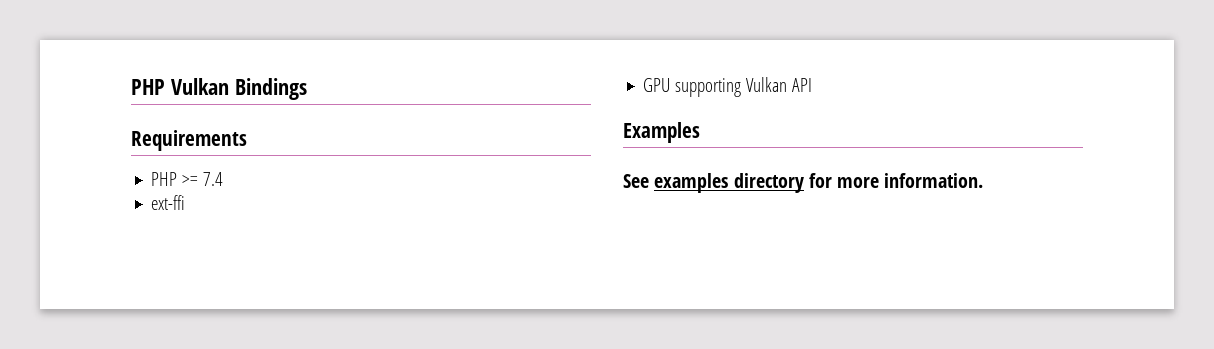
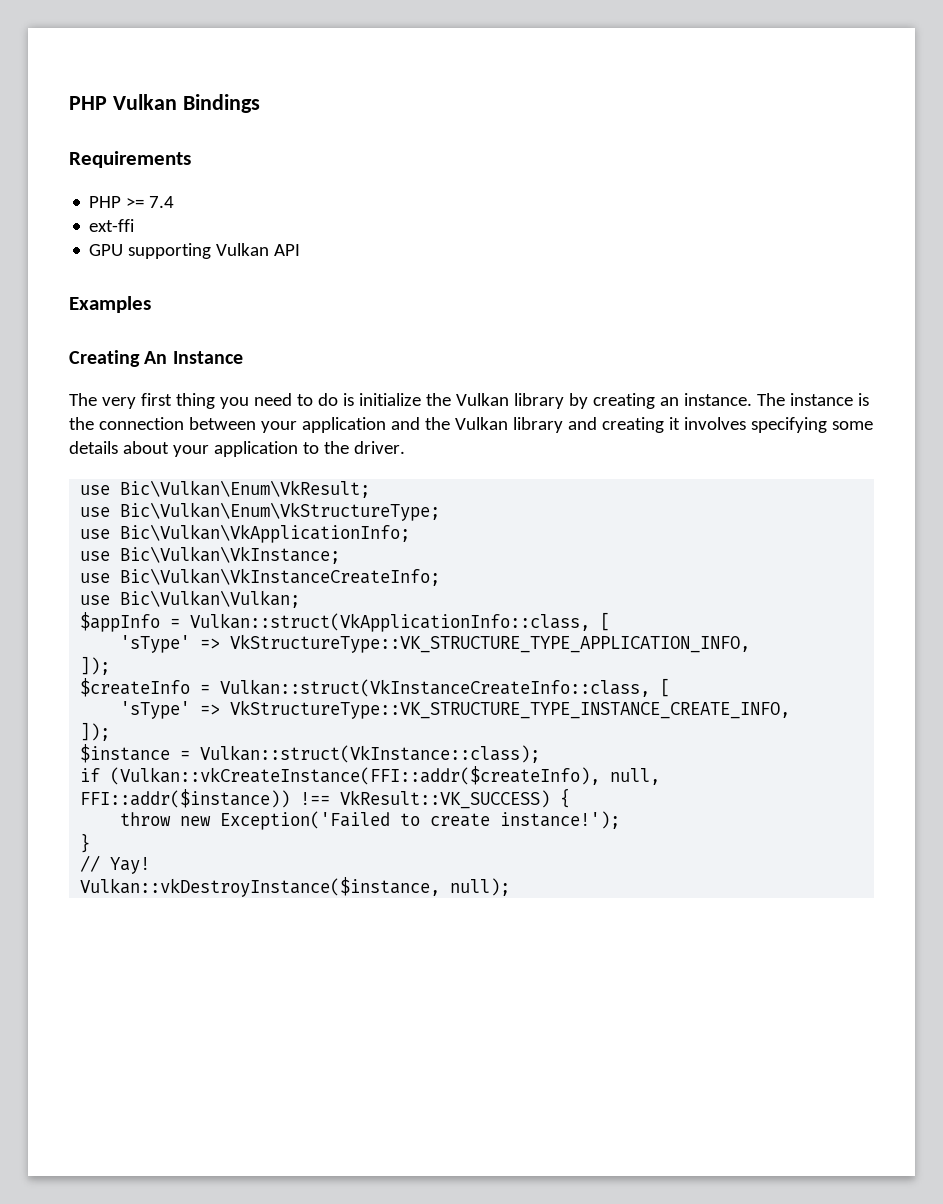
- See examples directory for more information.
+ Creating An Instance
+ The very first thing you need to do is initialize the Vulkan library by creating an instance. The instance is the connection between your application and the Vulkan library and creating it involves specifying some details about your application to the driver.
+ use Bic\Vulkan\Enum\VkResult;
+ use Bic\Vulkan\Enum\VkStructureType;
+ use Bic\Vulkan\VkApplicationInfo;
+ use Bic\Vulkan\VkInstance;
+ use Bic\Vulkan\VkInstanceCreateInfo;
+ use Bic\Vulkan\Vulkan;
+ $appInfo = Vulkan::struct(VkApplicationInfo::class, [
+ 'sType' => VkStructureType::VK_STRUCTURE_TYPE_APPLICATION_INFO,
+ ]);
+ $createInfo = Vulkan::struct(VkInstanceCreateInfo::class, [
+ 'sType' => VkStructureType::VK_STRUCTURE_TYPE_INSTANCE_CREATE_INFO,
+ ]);
+ $instance = Vulkan::struct(VkInstance::class);
+ if (Vulkan::vkCreateInstance(FFI::addr($createInfo), null, FFI::addr($instance)) !== VkResult::VK_SUCCESS) {
+ throw new Exception('Failed to create instance!');
+ }
+ // Yay!
+ Vulkan::vkDestroyInstance($instance, null);

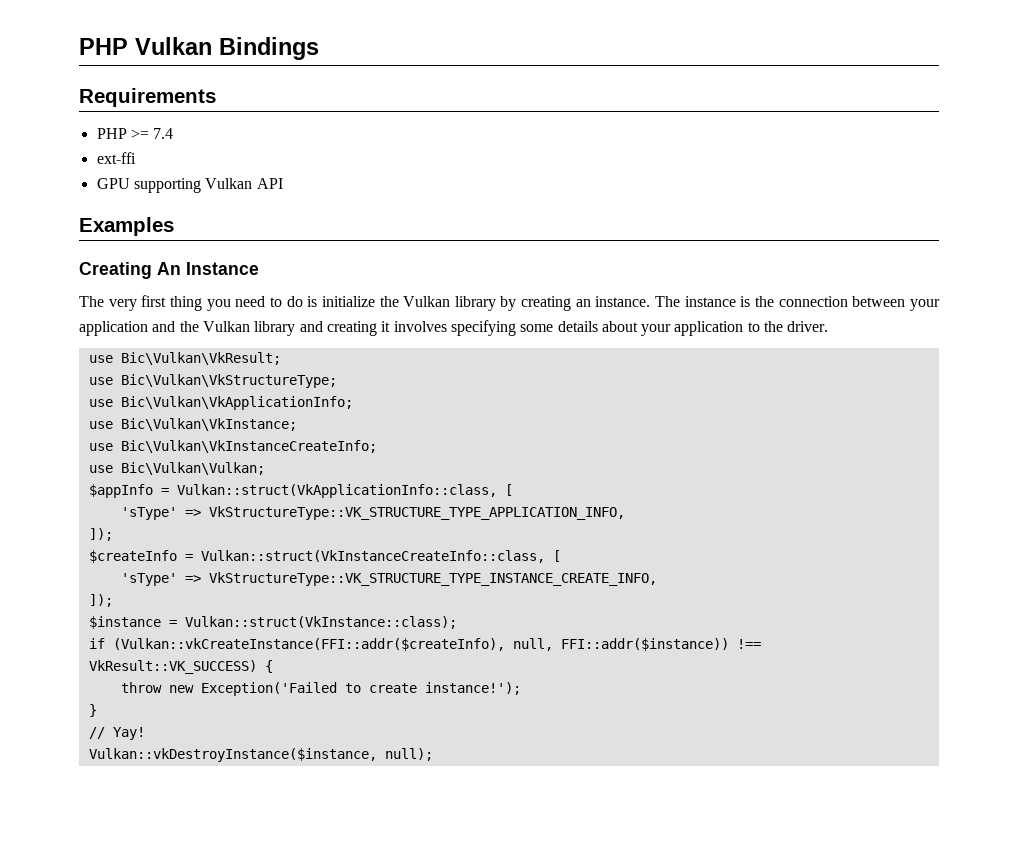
- use Bic\Vulkan\Enum\VkResult;
- use Bic\Vulkan\Enum\VkStructureType;
+ use Bic\Vulkan\VkResult;
+ use Bic\Vulkan\VkStructureType;

